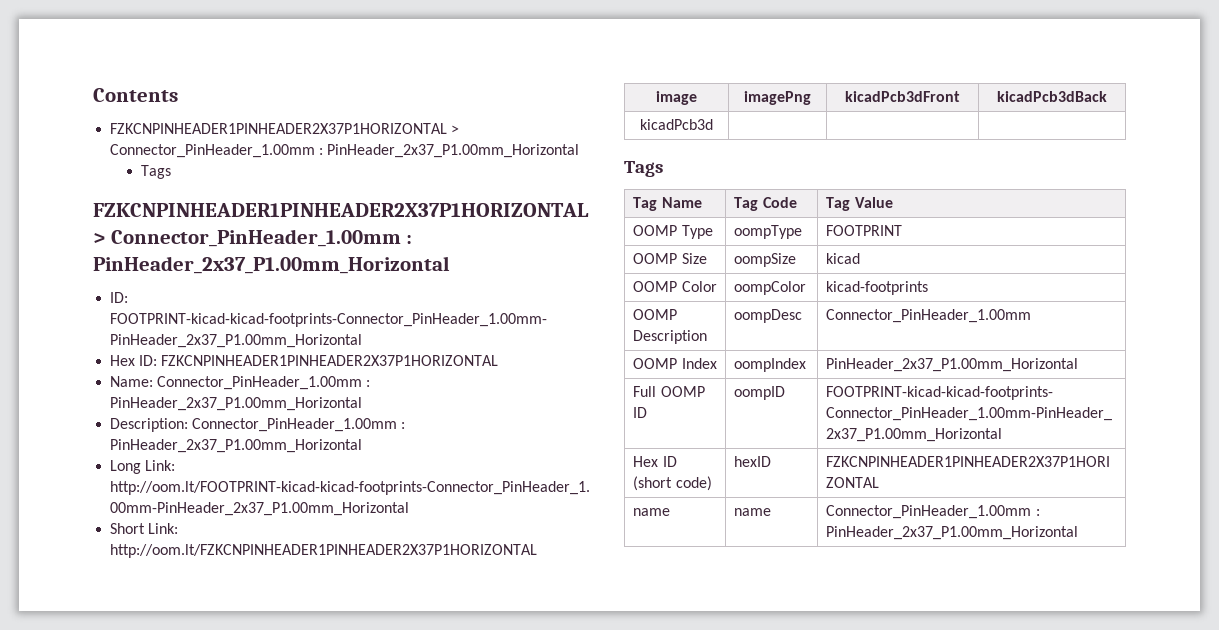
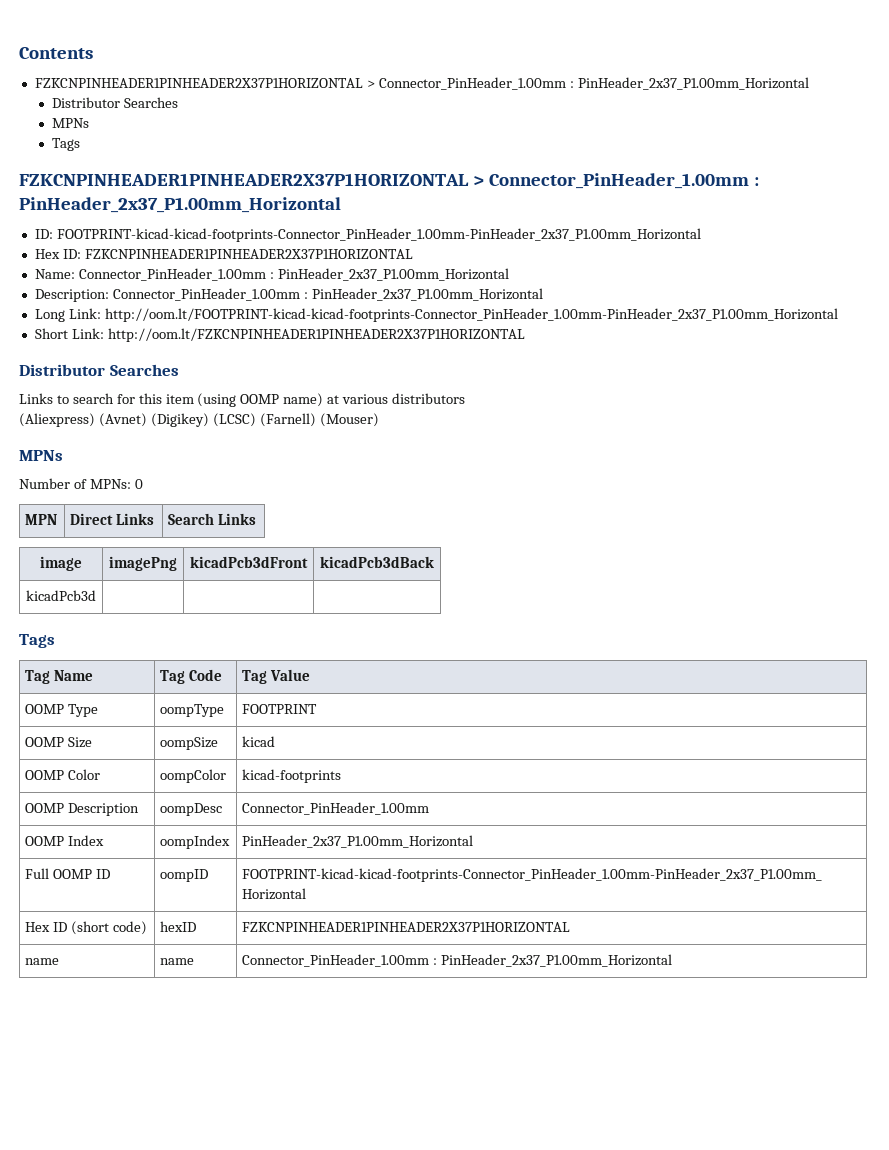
  Contents
  FZKCNPINHEADER1PINHEADER2X37P1HORIZONTAL > Connector_PinHeader_1.00mm : PinHeader_2x37_P1.00mm_Horizontal
+ Distributor Searches
+ MPNs
  Short Link: http://oom.lt/FZKCNPINHEADER1PINHEADER2X37P1HORIZONTAL
+ Distributor Searches
+ Links to search for this item (using OOMP name) at various distributors
+ (Aliexpress) (Avnet) (Digikey) (LCSC) (Farnell) (Mouser)
+ MPNs
+ Number of MPNs: 0
+ MPN | Direct Links | Search Links

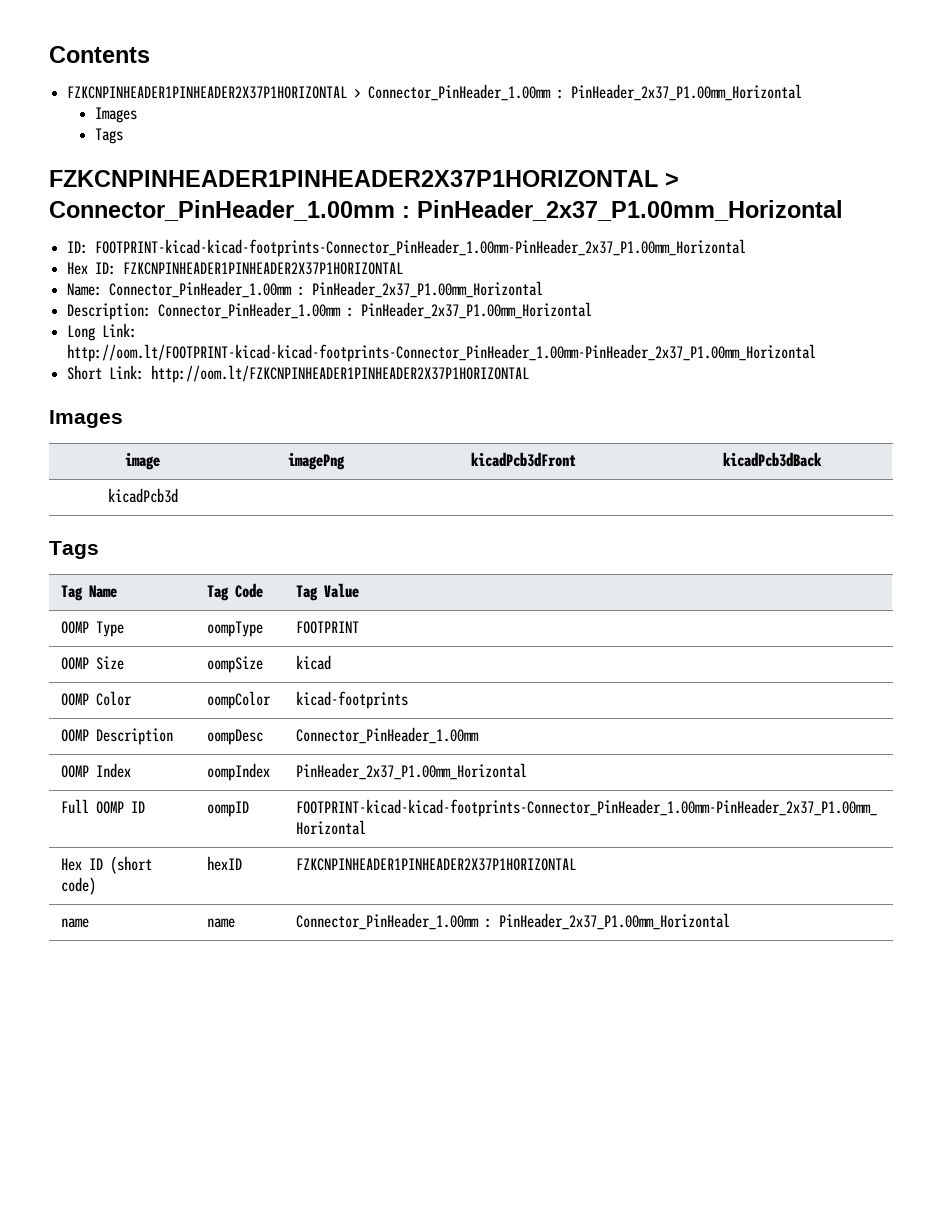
  Contents
  FZKCNPINHEADER1PINHEADER2X37P1HORIZONTAL > Connector_PinHeader_1.00mm : PinHeader_2x37_P1.00mm_Horizontal
- Distributor Searches
- MPNs
+ Images
  Short Link: http://oom.lt/FZKCNPINHEADER1PINHEADER2X37P1HORIZONTAL
- Distributor Searches
- Links to search for this item (using OOMP name) at various distributors
- (Aliexpress) (Avnet) (Digikey) (LCSC) (Farnell) (Mouser)
- MPNs
- Number of MPNs: 0
- MPN | Direct Links | Search Links
+ Images

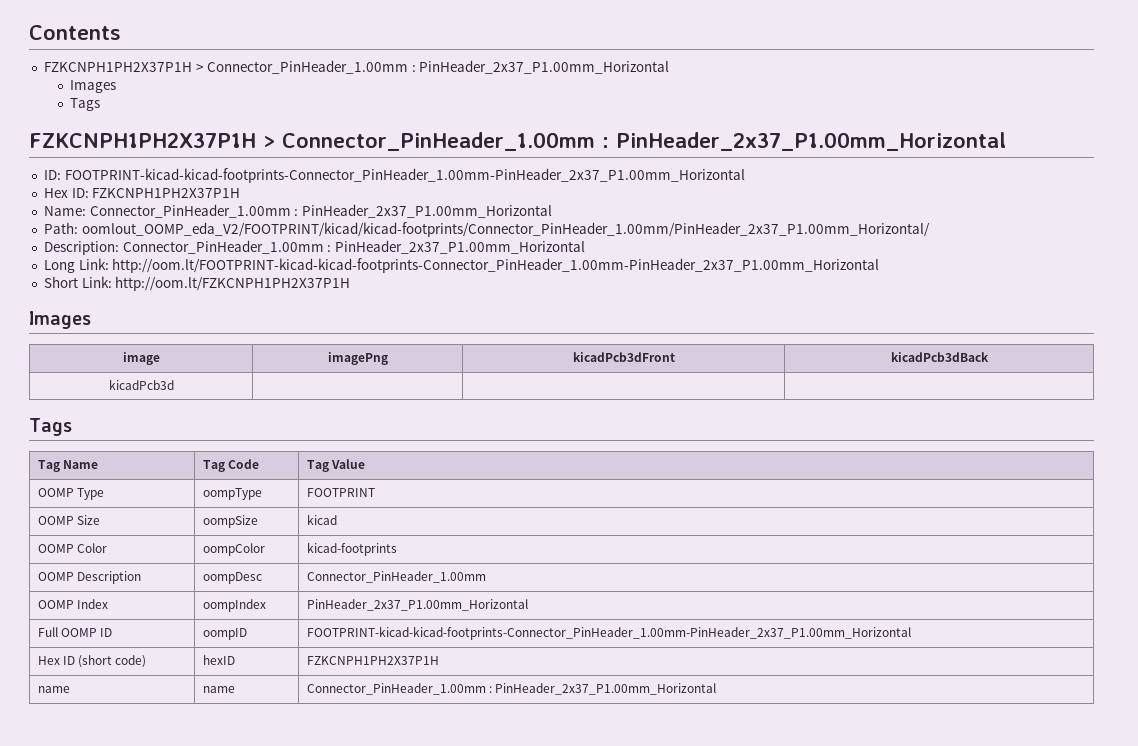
  Contents
- FZKCNPINHEADER1PINHEADER2X37P1HORIZONTAL > Connector_PinHeader_1.00mm : PinHeader_2x37_P1.00mm_Horizontal
+ FZKCNPH1PH2X37P1H > Connector_PinHeader_1.00mm : PinHeader_2x37_P1.00mm_Horizontal
  Images
  Tags
- FZKCNPINHEADER1PINHEADER2X37P1HORIZONTAL > Connector_PinHeader_1.00mm : PinHeader_2x37_P1.00mm_Horizontal
+ FZKCNPH1PH2X37P1H > Connector_PinHeader_1.00mm : PinHeader_2x37_P1.00mm_Horizontal
- Hex ID: FZKCNPINHEADER1PINHEADER2X37P1HORIZONTAL
+ Hex ID: FZKCNPH1PH2X37P1H
+ Path: oomlout_OOMP_eda_V2/FOOTPRINT/kicad/kicad-footprints/Connector_PinHeader_1.00mm/PinHeader_2x37_P1.00mm_Horizontal/
- Short Link: http://oom.lt/FZKCNPINHEADER1PINHEADER2X37P1HORIZONTAL
+ Short Link: http://oom.lt/FZKCNPH1PH2X37P1H
- Hex ID (short code) | hexID | FZKCNPINHEADER1PINHEADER2X37P1HORIZONTAL
+ Hex ID (short code) | hexID | FZKCNPH1PH2X37P1H

